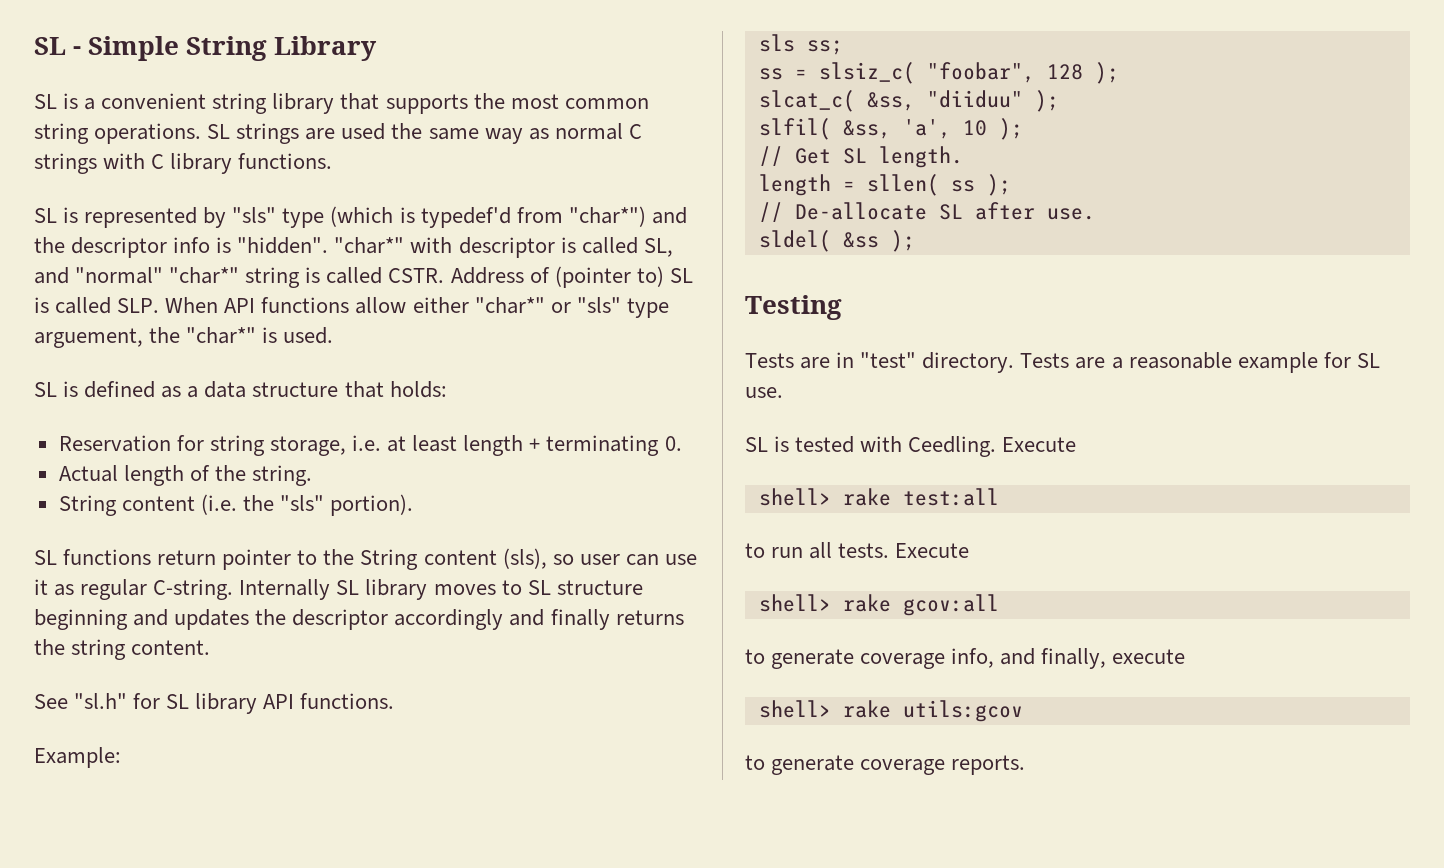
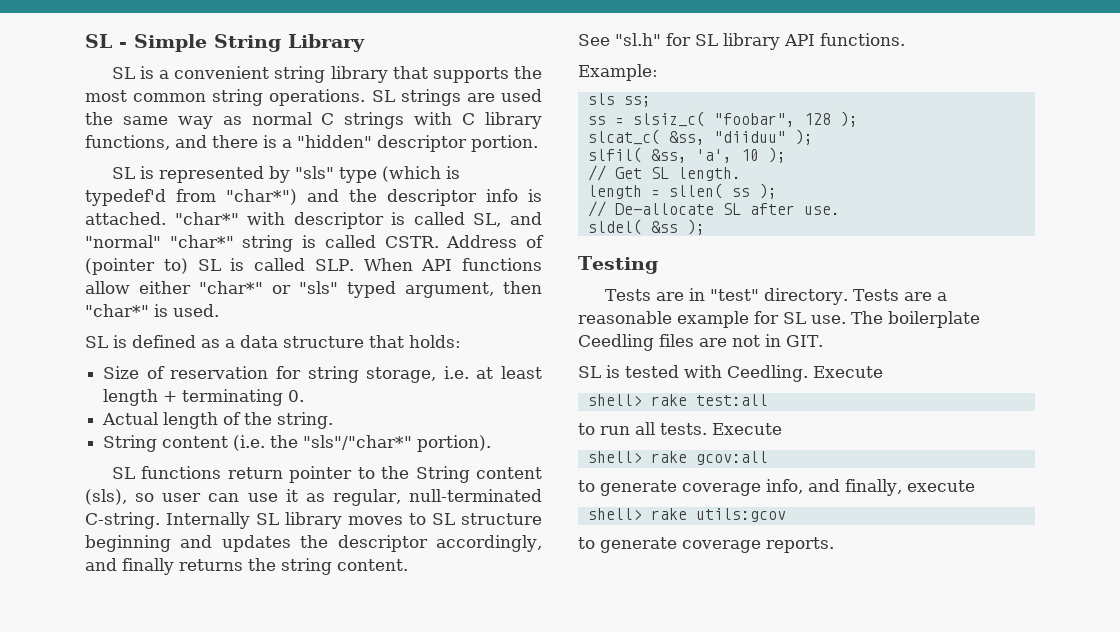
- SL strings are used the same way as normal C strings with C library functions.
+ SL strings are used the same way as normal C strings with C library functions, and there is a "hidden" descriptor portion.
- SL is represented by "sls" type (which is typedef'd from "char*") and the descriptor info is "hidden".
+ SL is represented by "sls" type (which is typedef'd from "char*") and the descriptor info is attached.
- Address of (pointer to) SL is called SLP. When API functions allow either "char*" or "sls" type arguement, the "char*" is used.
+ Address of (pointer to) SL is called SLP. When API functions allow either "char*" or "sls" typed argument, then "char*" is used.
- Reservation for string storage, i.e. at least length + terminating 0.
+ Size of reservation for string storage, i.e. at least length + terminating 0.
- String content (i.e. the "sls" portion).
+ String content (i.e. the "sls"/"char*" portion).
- SL functions return pointer to the String content (sls), so user can use it as regular C-string.
+ SL functions return pointer to the String content (sls), so user can use it as regular, null-terminated C-string.
- Internally SL library moves to SL structure beginning and updates the descriptor accordingly and finally returns the string content.
+ Internally SL library moves to SL structure beginning and updates the descriptor accordingly, and finally returns the string content.
+ The boilerplate Ceedling files are not in GIT.

